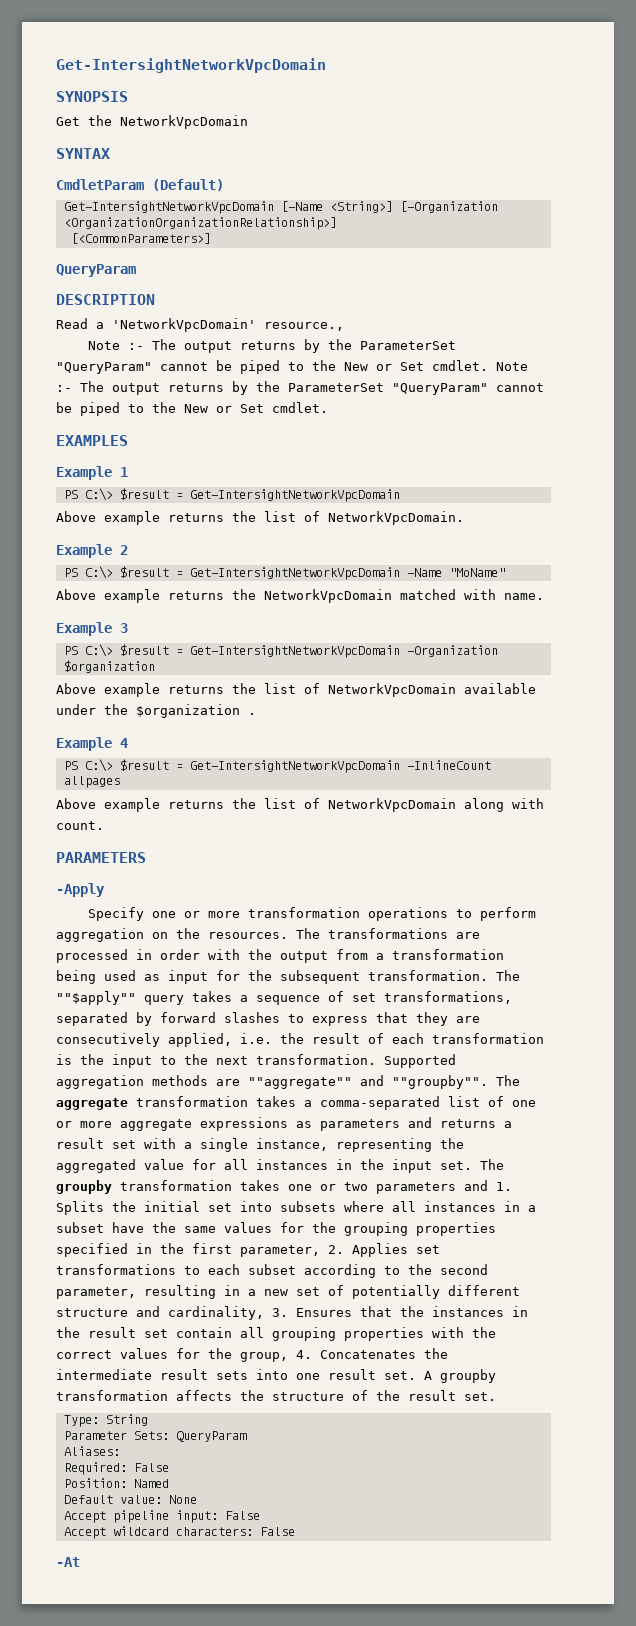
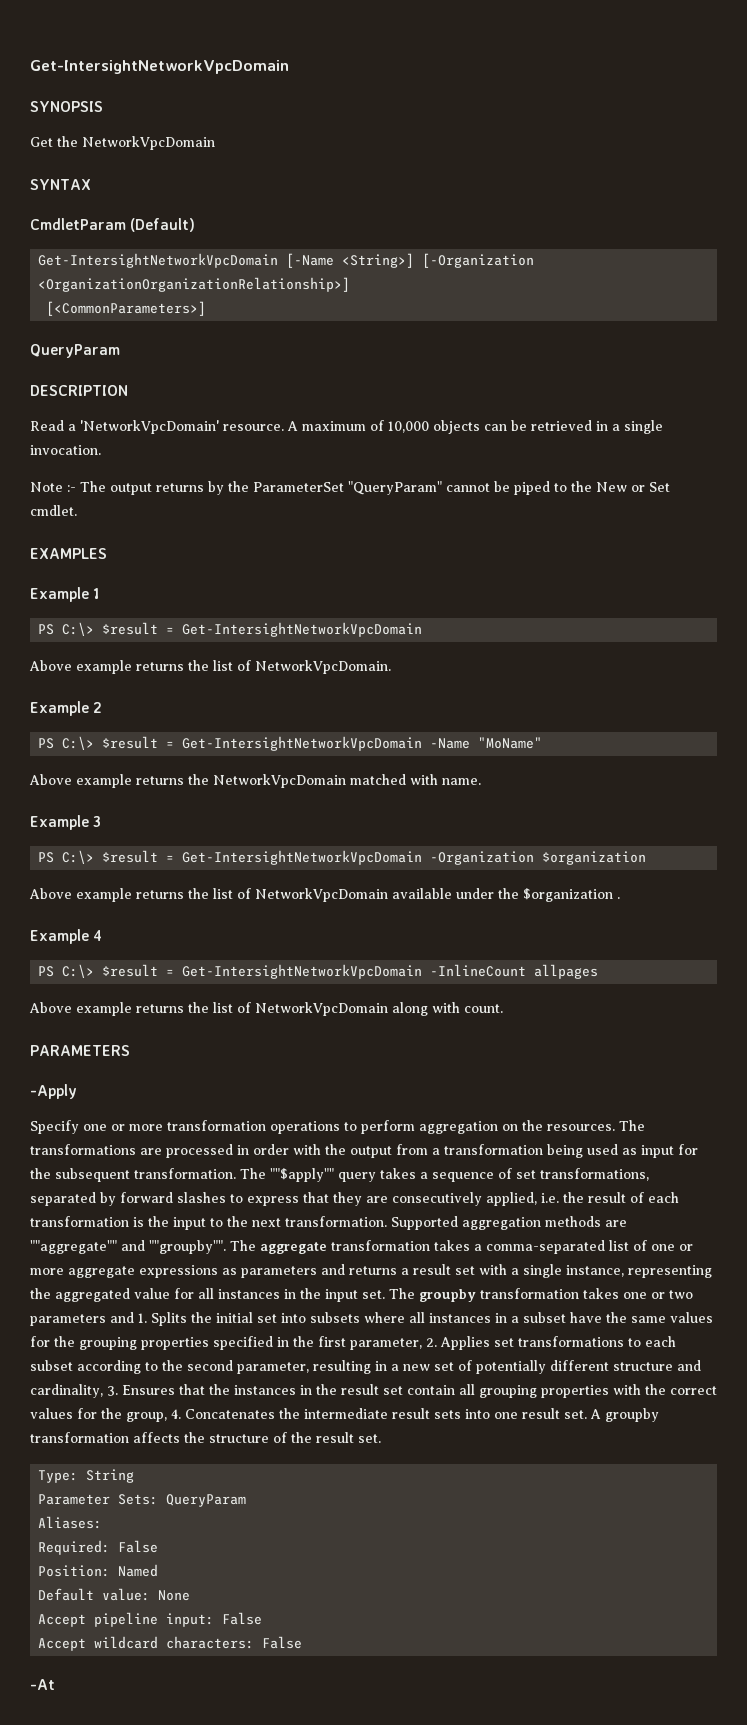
- Read a 'NetworkVpcDomain' resource.,
+ Read a 'NetworkVpcDomain' resource. A maximum of 10,000 objects can be retrieved in a single invocation.
- Note :- The output returns by the ParameterSet "QueryParam" cannot be piped to the New or Set cmdlet. Note :- The output returns by the ParameterSet "QueryParam" cannot be piped to the New or Set cmdlet.
+ Note :- The output returns by the ParameterSet "QueryParam" cannot be piped to the New or Set cmdlet.

